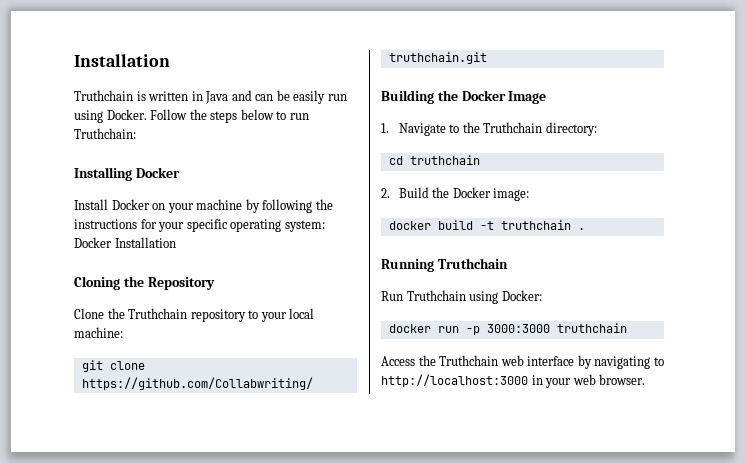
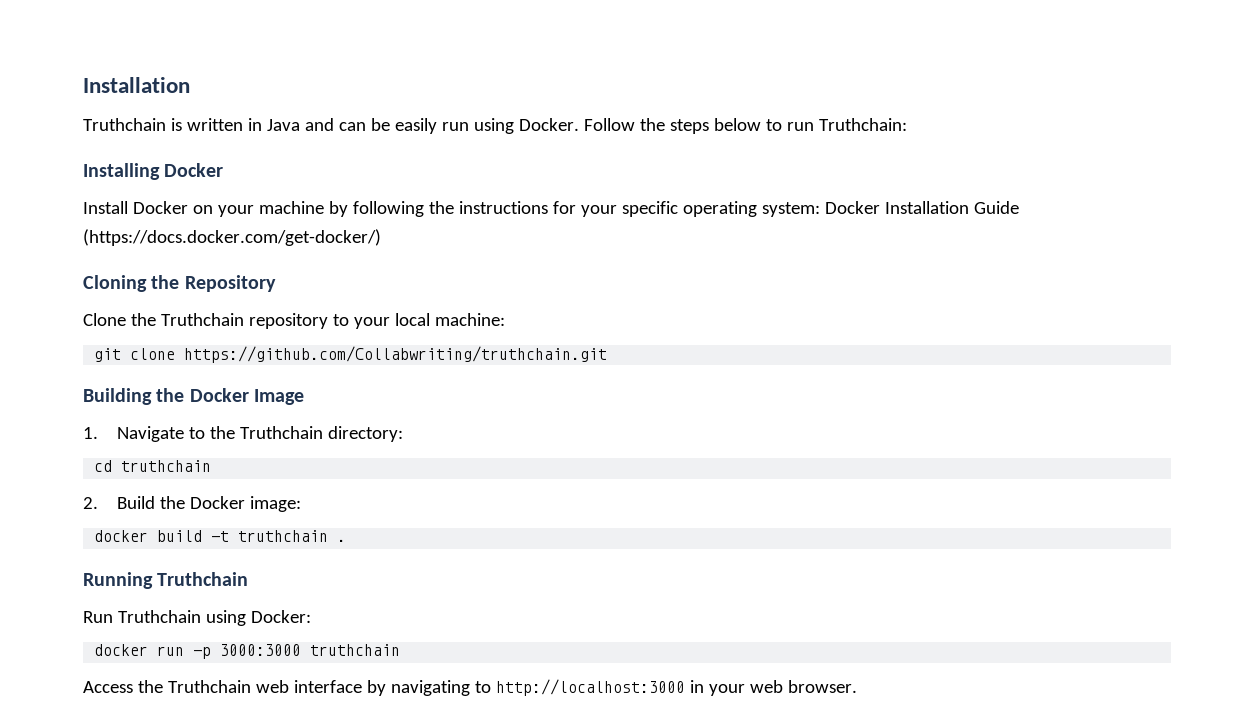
- Install Docker on your machine by following the instructions for your specific operating system: Docker Installation
+ Install Docker on your machine by following the instructions for your specific operating system: Docker Installation Guide (https://docs.docker.com/get-docker/)

